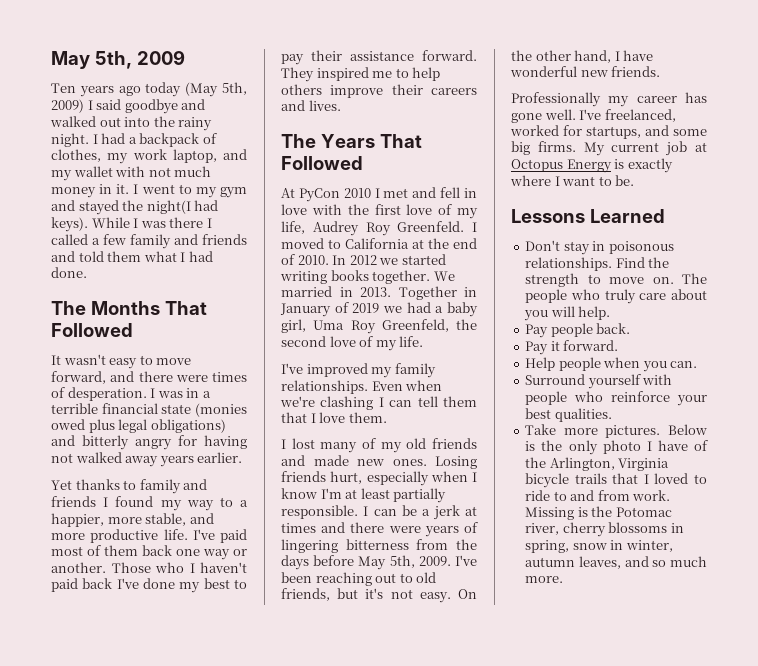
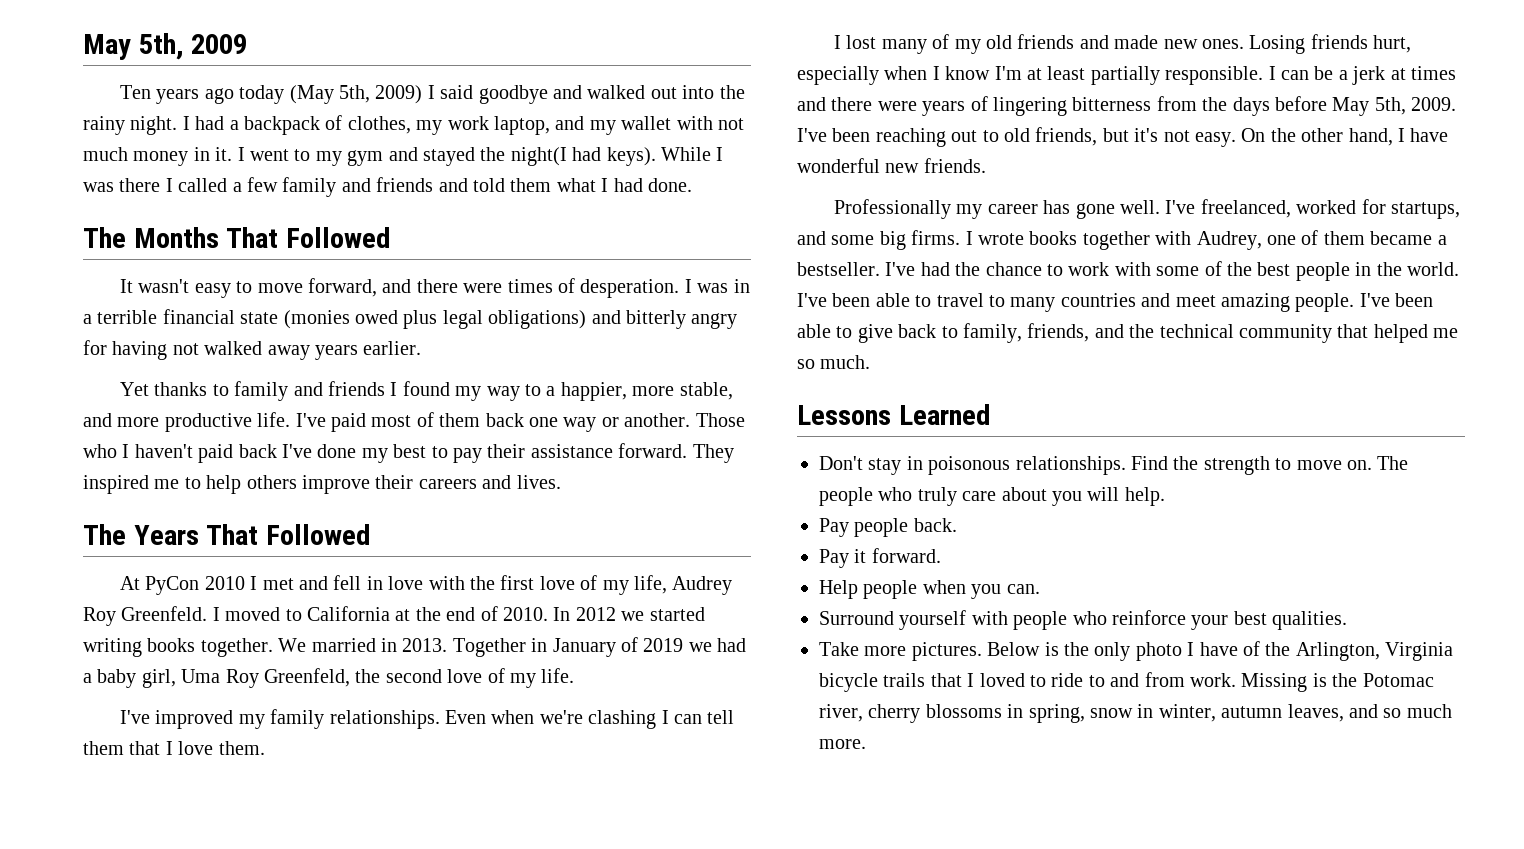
- My current job at Octopus Energy is exactly where I want to be.
+ I wrote books together with Audrey, one of them became a bestseller. I've had the chance to work with some of the best people in the world. I've been able to travel to many countries and meet amazing people. I've been able to give back to family, friends, and the technical community that helped me so much.

